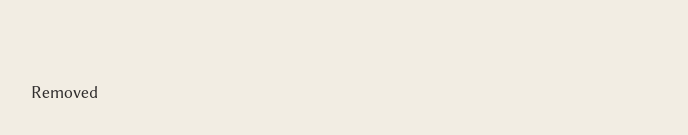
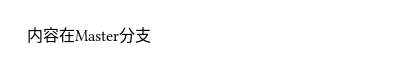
- Removed
+ 内容在Master分支

